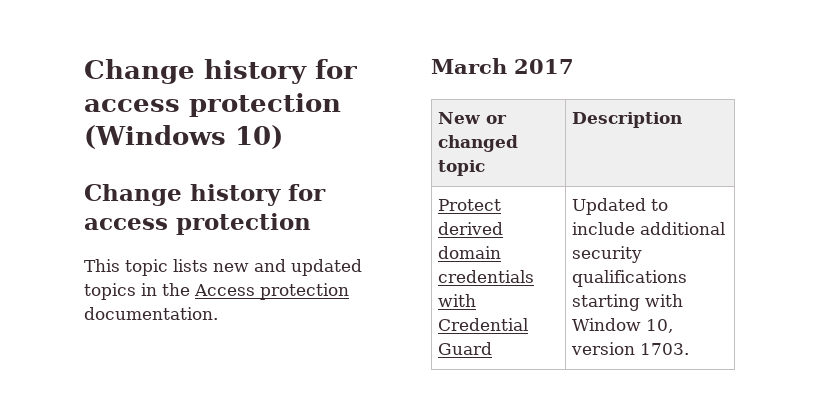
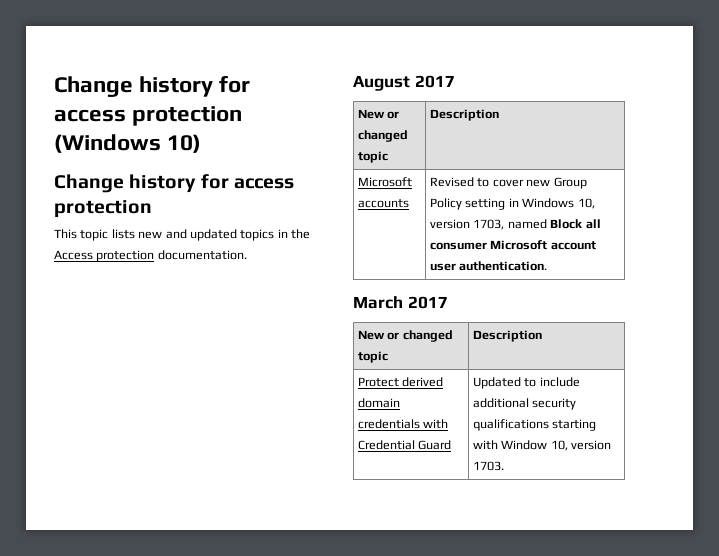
+ August 2017
+ New or changed topic | Description
+ Microsoft accounts | Revised to cover new Group Policy setting in Windows 10, version 1703, named Block all consumer Microsoft account user authentication.

